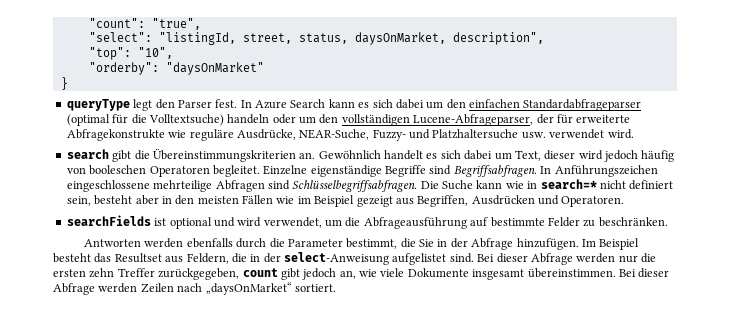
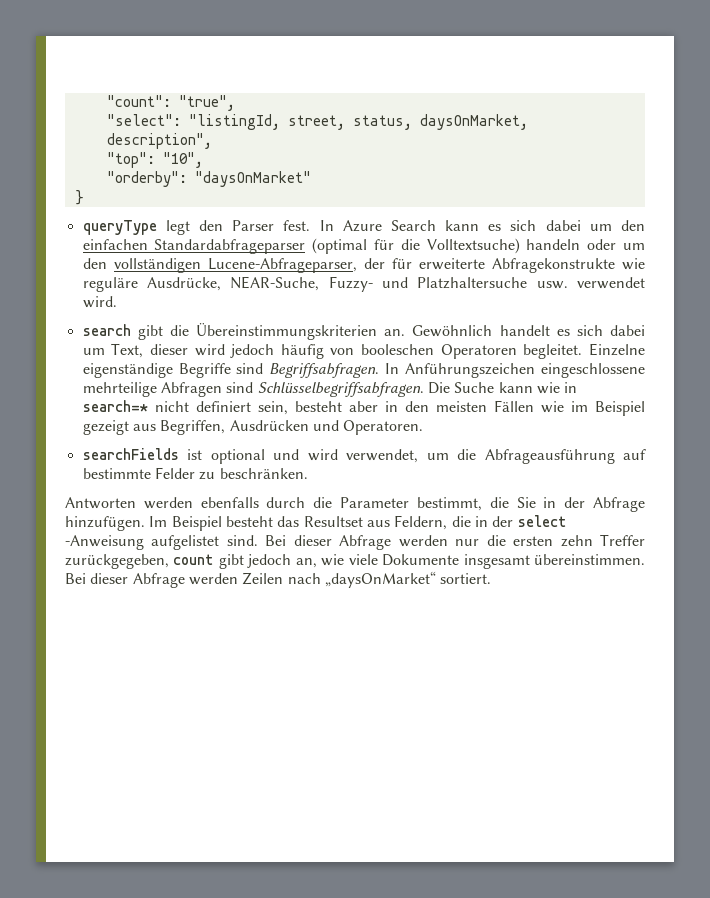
- Im Beispiel besteht das Resultset aus Feldern, die in der select-Anweisung aufgelistet sind.
+ Im Beispiel besteht das Resultset aus Feldern, die in der select -Anweisung aufgelistet sind.

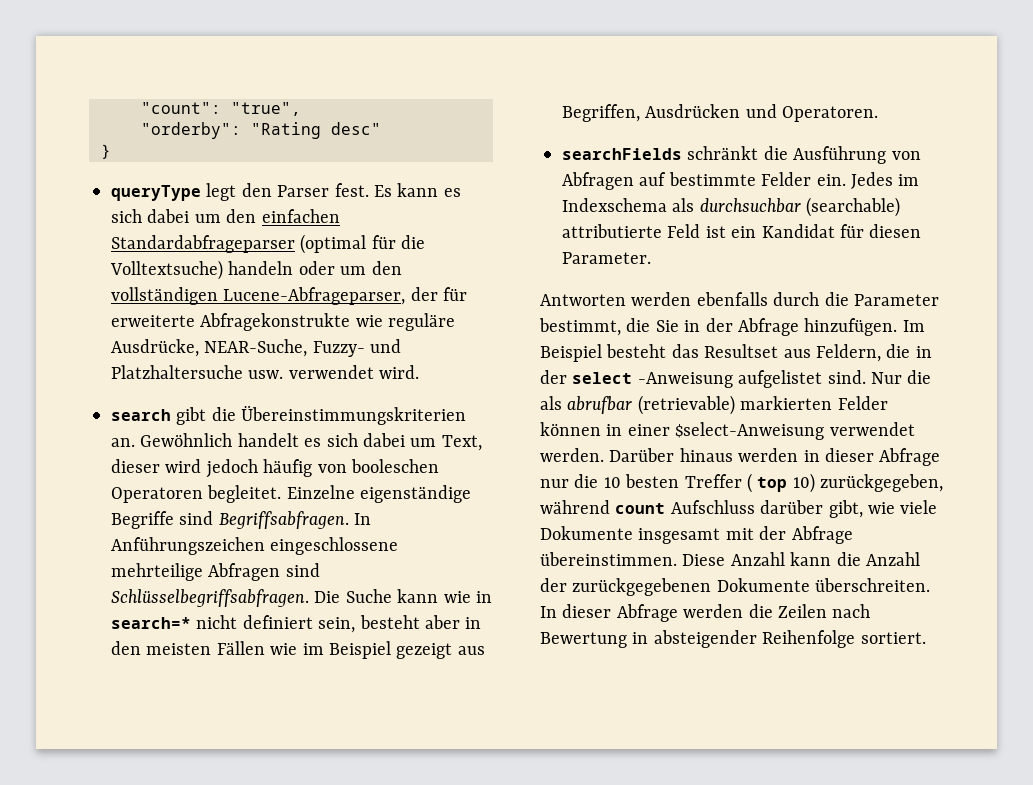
- "select": "listingId, street, status, daysOnMarket, description",
- "top": "10",
- "orderby": "daysOnMarket"
+ "orderby": "Rating desc"
- In Azure Search kann es sich dabei um den einfachen Standardabfrageparser (optimal für die Volltextsuche) handeln oder um den vollständigen Lucene-Abfrageparser, der für erweiterte Abfragekonstrukte wie reguläre Ausdrücke, NEAR-Suche, Fuzzy- und Platzhaltersuche usw. verwendet wird.
+ Es kann es sich dabei um den einfachen Standardabfrageparser (optimal für die Volltextsuche) handeln oder um den vollständigen Lucene-Abfrageparser, der für erweiterte Abfragekonstrukte wie reguläre Ausdrücke, NEAR-Suche, Fuzzy- und Platzhaltersuche usw. verwendet wird.
- searchFields ist optional und wird verwendet, um die Abfrageausführung auf bestimmte Felder zu beschränken.
+ searchFields schränkt die Ausführung von Abfragen auf bestimmte Felder ein. Jedes im Indexschema als durchsuchbar (searchable) attributierte Feld ist ein Kandidat für diesen Parameter.
- Bei dieser Abfrage werden nur die ersten zehn Treffer zurückgegeben, count gibt jedoch an, wie viele Dokumente insgesamt übereinstimmen. Bei dieser Abfrage werden Zeilen nach „daysOnMarket“ sortiert.
+ Nur die als abrufbar (retrievable) markierten Felder können in einer $select-Anweisung verwendet werden. Darüber hinaus werden in dieser Abfrage nur die 10 besten Treffer ( top 10) zurückgegeben, während count Aufschluss darüber gibt, wie viele Dokumente insgesamt mit der Abfrage übereinstimmen. Diese Anzahl kann die Anzahl der zurückgegebenen Dokumente überschreiten. In dieser Abfrage werden die Zeilen nach Bewertung in absteigender Reihenfolge sortiert.

